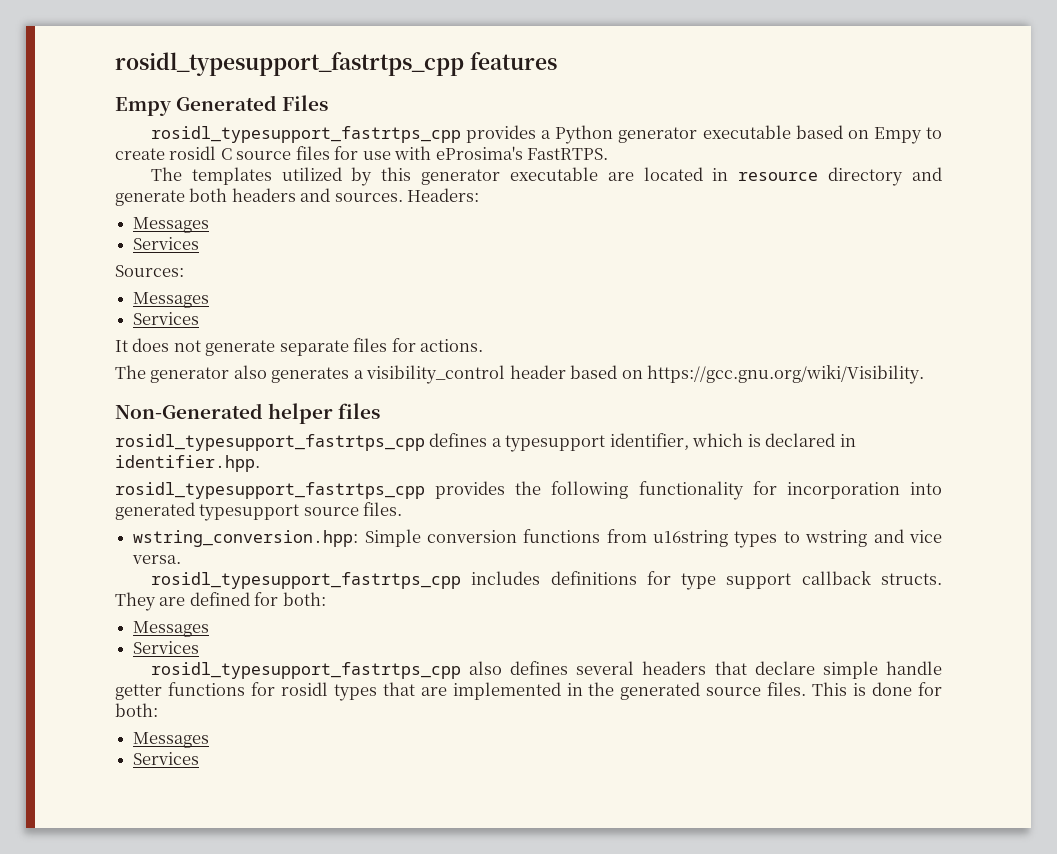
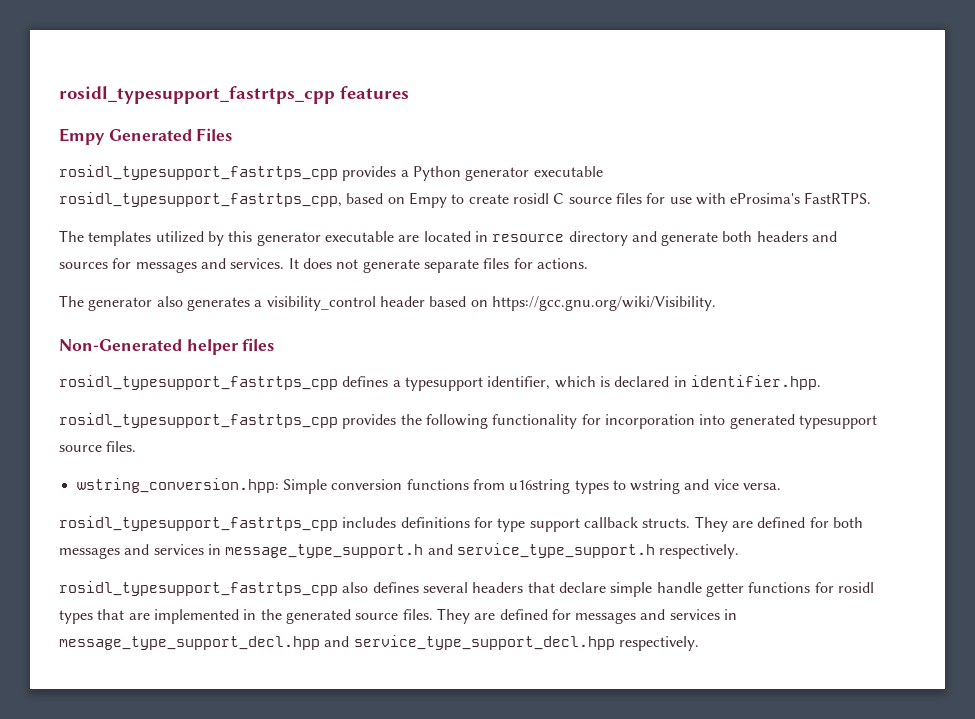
- rosidl_typesupport_fastrtps_cpp provides a Python generator executable based on Empy to create rosidl C source files for use with eProsima's FastRTPS.
+ rosidl_typesupport_fastrtps_cpp provides a Python generator executable rosidl_typesupport_fastrtps_cpp, based on Empy to create rosidl C source files for use with eProsima's FastRTPS.
- The templates utilized by this generator executable are located in resource directory and generate both headers and sources. Headers:
- Messages
- Services
- Sources:
- Messages
- Services
- It does not generate separate files for actions.
+ The templates utilized by this generator executable are located in resource directory and generate both headers and sources for messages and services. It does not generate separate files for actions.
- They are defined for both:
- Messages
- Services
+ They are defined for both messages and services in message_type_support.h and service_type_support.h respectively.
- This is done for both:
- Messages
- Services
+ They are defined for messages and services in message_type_support_decl.hpp and service_type_support_decl.hpp respectively.

